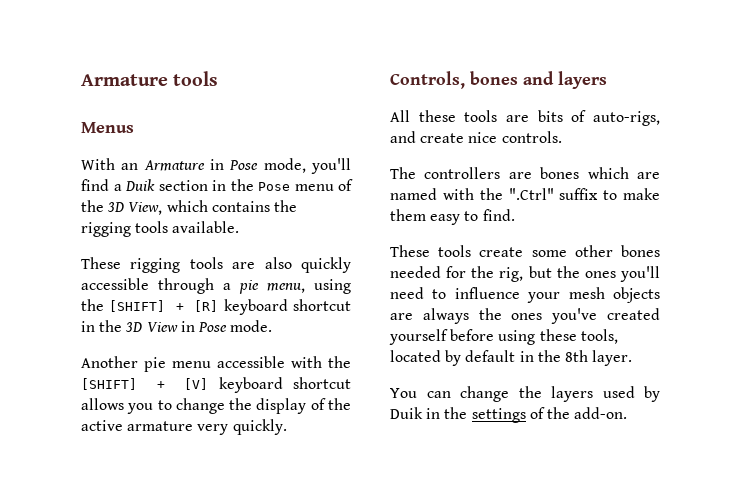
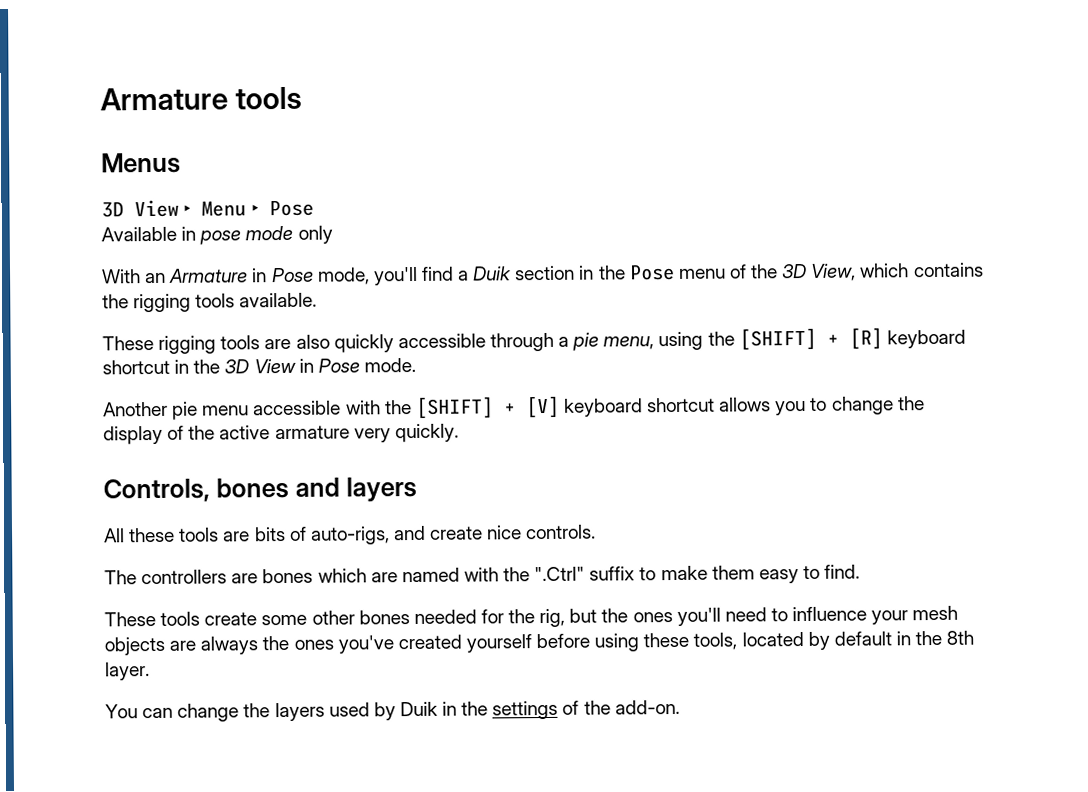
+ 3D View ‣ Menu ‣ Pose
+ Available in pose mode only

